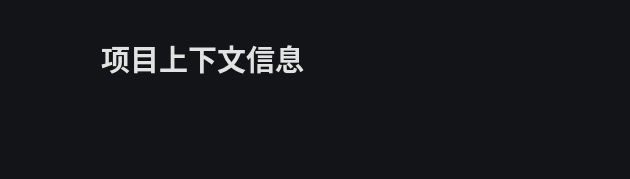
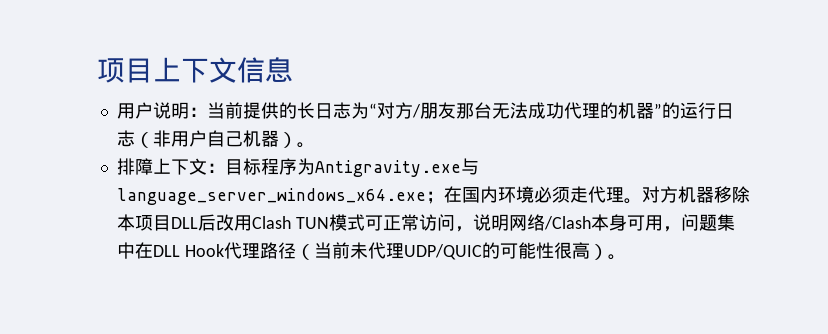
+ 用户说明：当前提供的长日志为“对方/朋友那台无法成功代理的机器”的运行日志（非用户自己机器）。
+ 排障上下文：目标程序为Antigravity.exe与language_server_windows_x64.exe；在国内环境必须走代理。对方机器移除本项目DLL后改用Clash TUN模式可正常访问，说明网络/Clash本身可用，问题集中在DLL Hook代理路径（当前未代理UDP/QUIC的可能性很高）。

